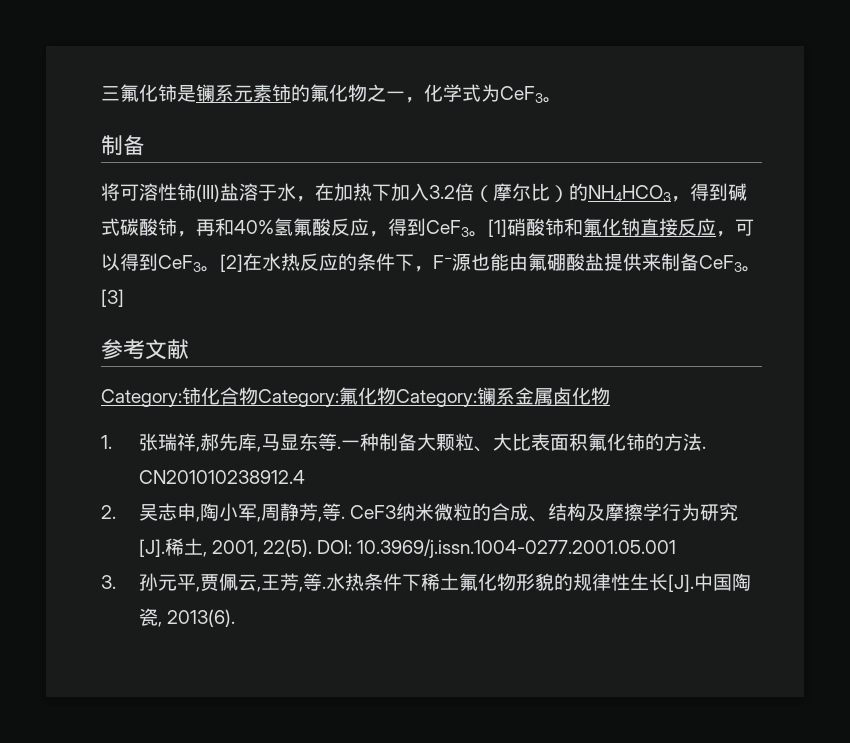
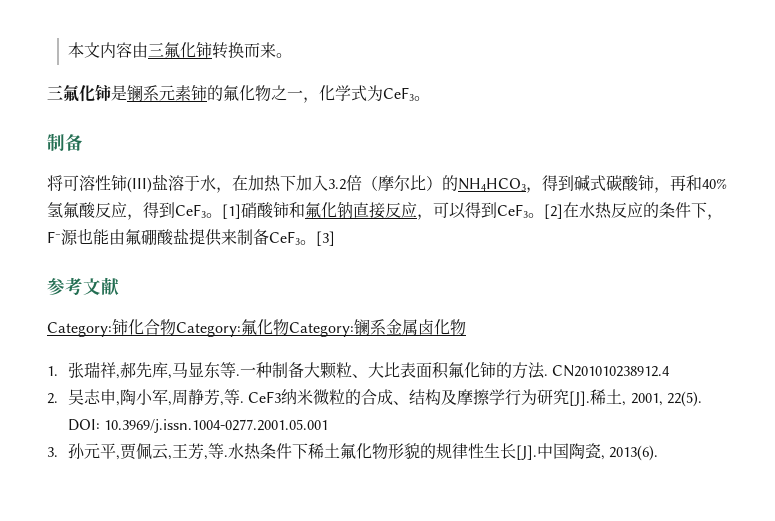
+ 本文内容由三氟化铈转换而来。

